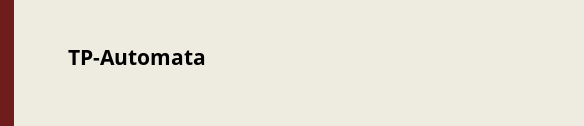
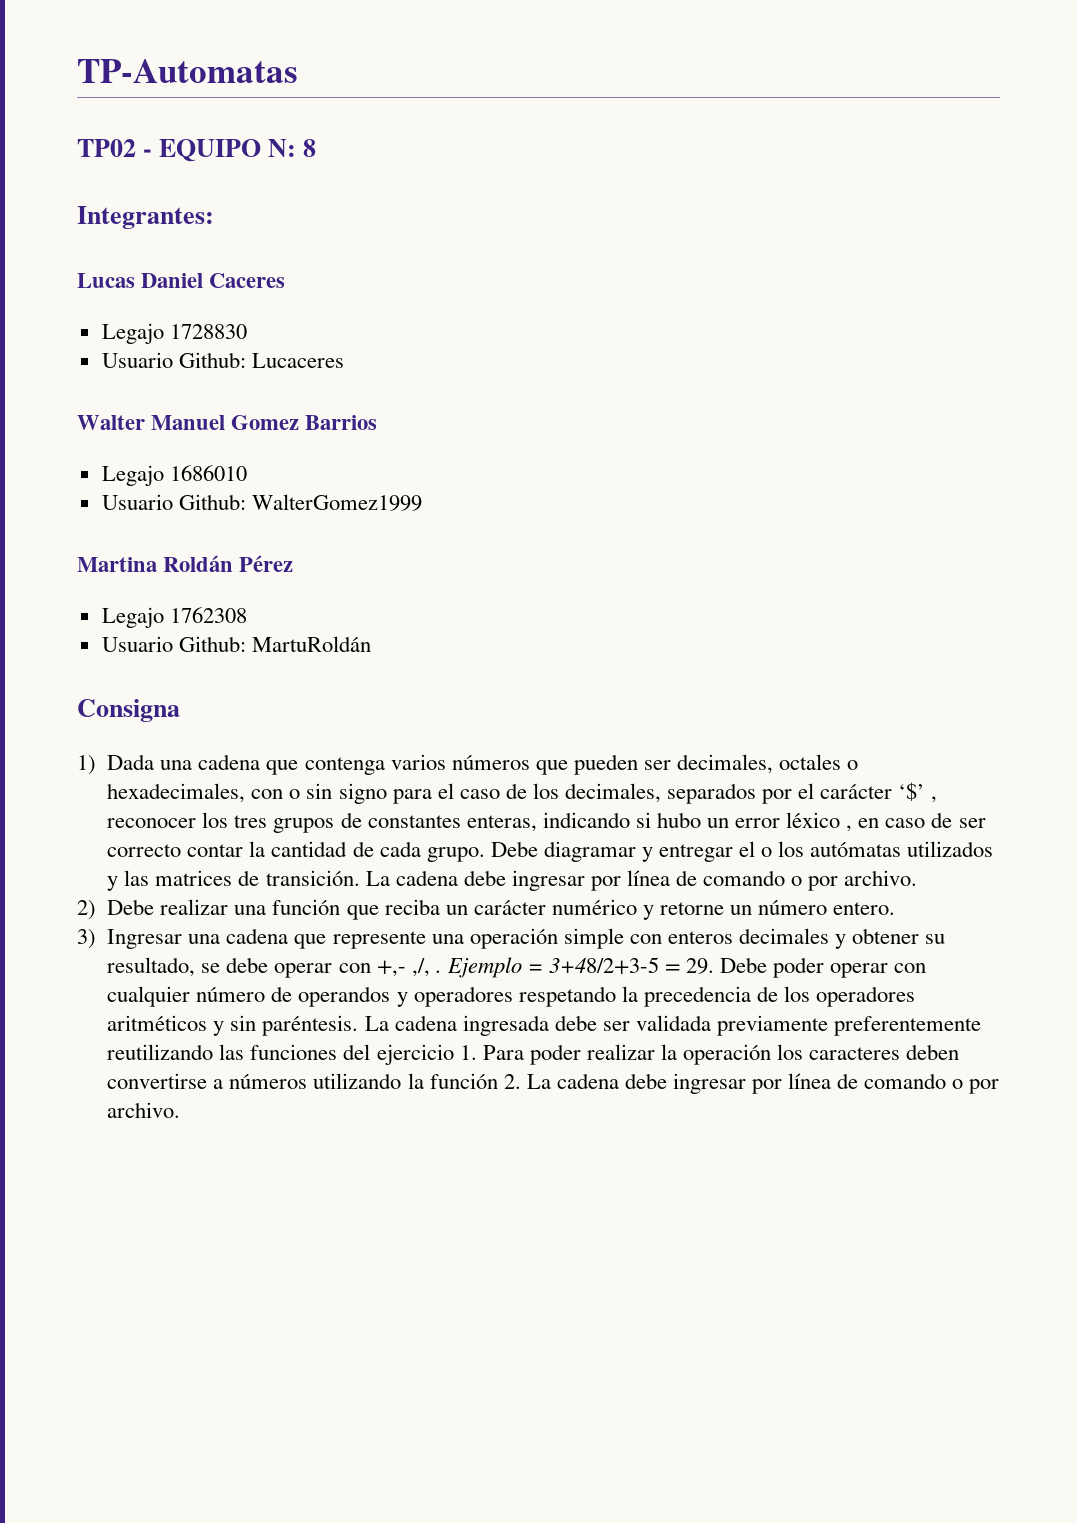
- TP-Automata
+ TP-Automatas
+ TP02 - EQUIPO N: 8
+ Integrantes:
+ Lucas Daniel Caceres
+ Legajo 1728830
+ Usuario Github: Lucaceres
+ Walter Manuel Gomez Barrios
+ Legajo 1686010
+ Usuario Github: WalterGomez1999
+ Martina Roldán Pérez
+ Legajo 1762308
+ Usuario Github: MartuRoldán
+ Consigna
+ 1) Dada una cadena que contenga varios números que pueden ser decimales, octales o hexadecimales, con o sin signo para el caso de los decimales, separados por el carácter ‘$’ , reconocer los tres grupos de constantes enteras, indicando si hubo un error léxico , en caso de ser correcto contar la cantidad de cada grupo. Debe diagramar y entregar el o los autómatas utilizados y las matrices de transición. La cadena debe ingresar por línea de comando o por archivo.
+ 2) Debe realizar una función que reciba un carácter numérico y retorne un número entero.
+ 3) Ingresar una cadena que represente una operación simple con enteros decimales y obtener su resultado, se debe operar con +,- ,/, . Ejemplo = 3+48/2+3-5 = 29. Debe poder operar con cualquier número de operandos y operadores respetando la precedencia de los operadores aritméticos y sin paréntesis. La cadena ingresada debe ser validada previamente preferentemente reutilizando las funciones del ejercicio 1. Para poder realizar la operación los caracteres deben convertirse a números utilizando la función 2. La cadena debe ingresar por línea de comando o por archivo.

